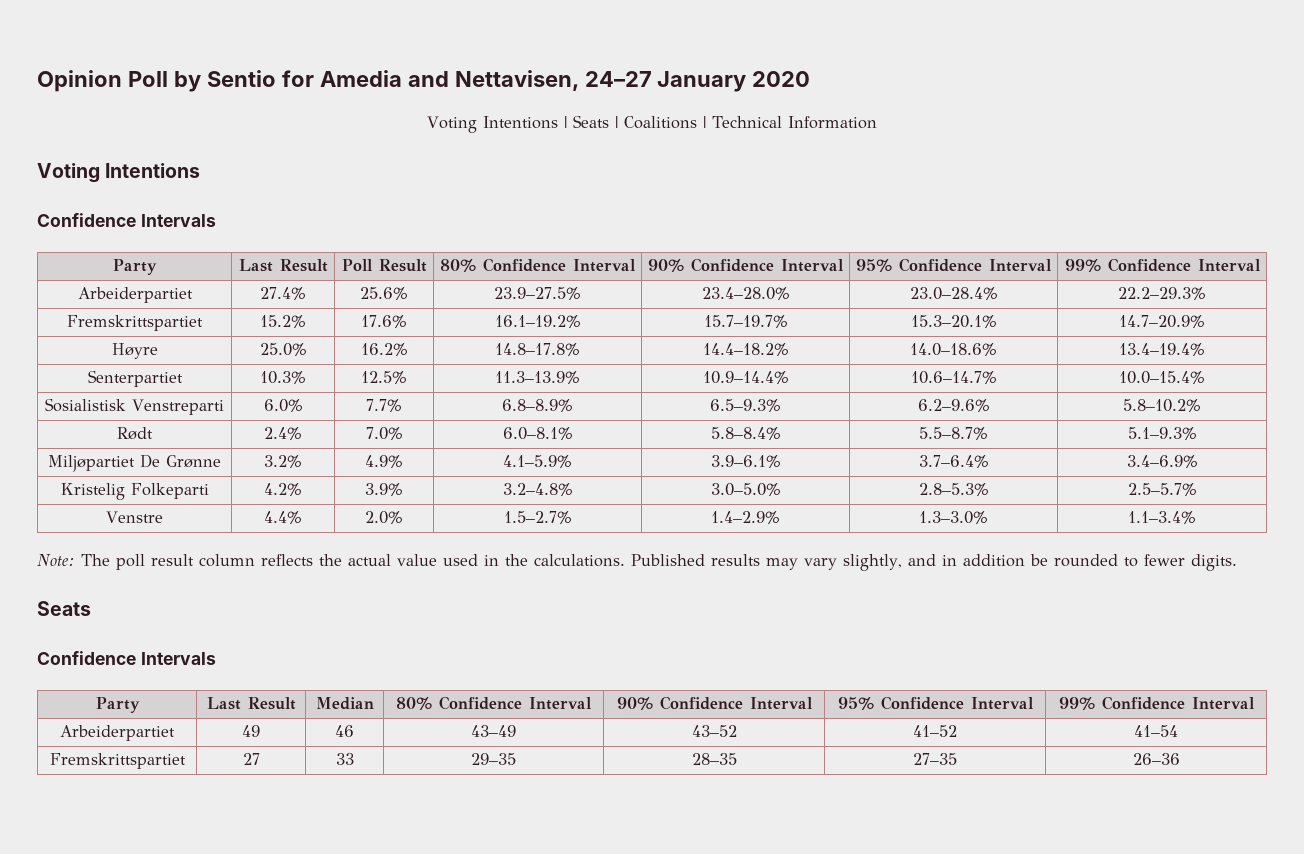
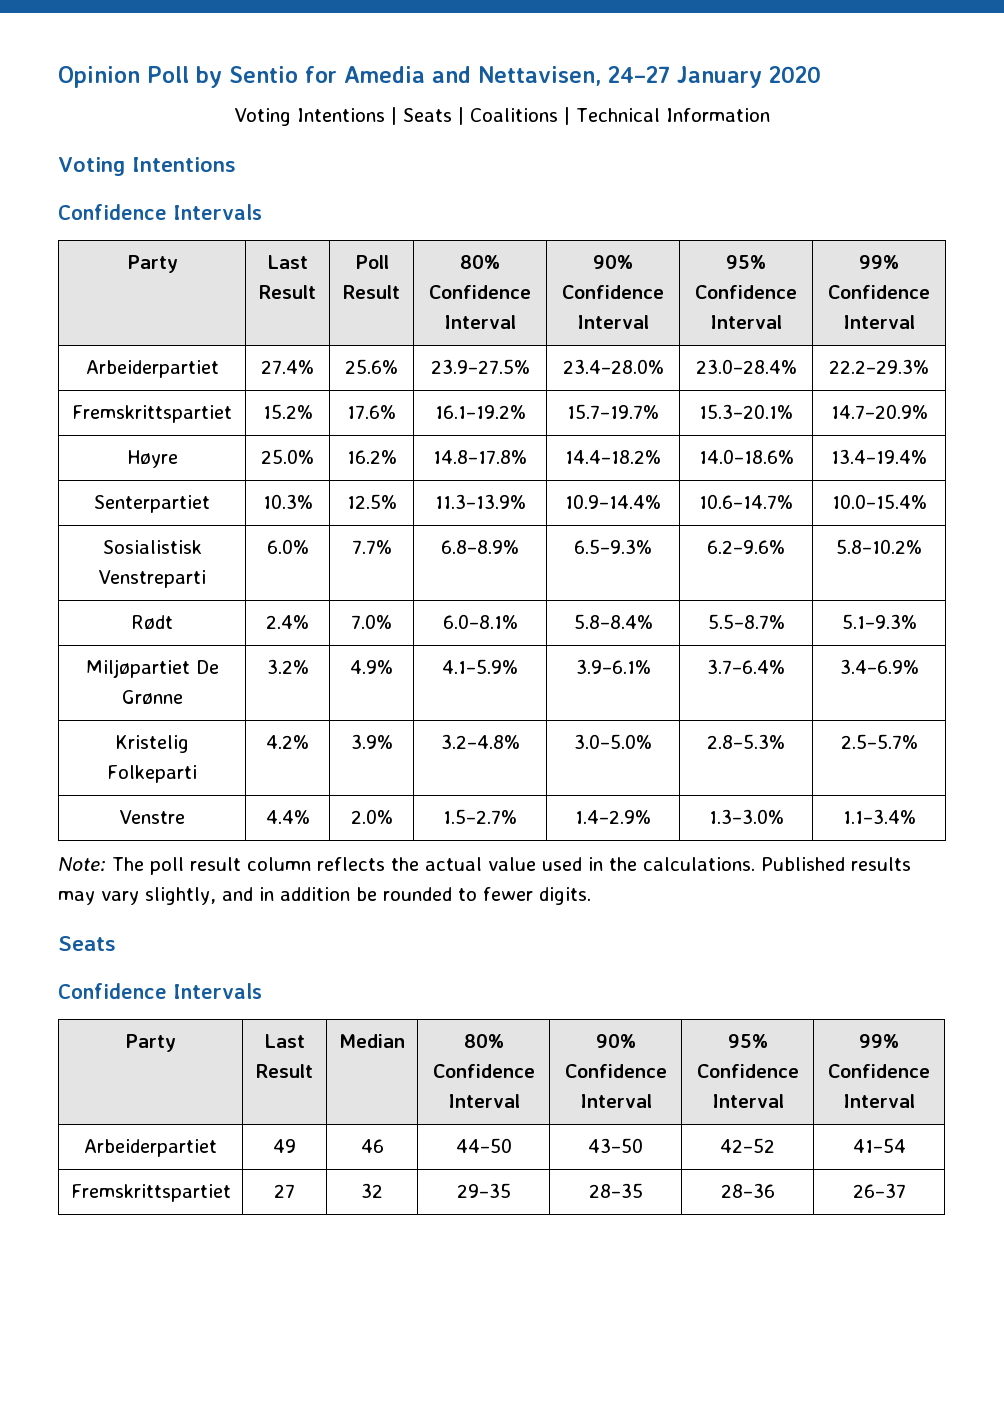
- Arbeiderpartiet | 49 | 46 | 43–49 | 43–52 | 41–52 | 41–54
+ Arbeiderpartiet | 49 | 46 | 44–50 | 43–50 | 42–52 | 41–54
- Fremskrittspartiet | 27 | 33 | 29–35 | 28–35 | 27–35 | 26–36
+ Fremskrittspartiet | 27 | 32 | 29–35 | 28–35 | 28–36 | 26–37

